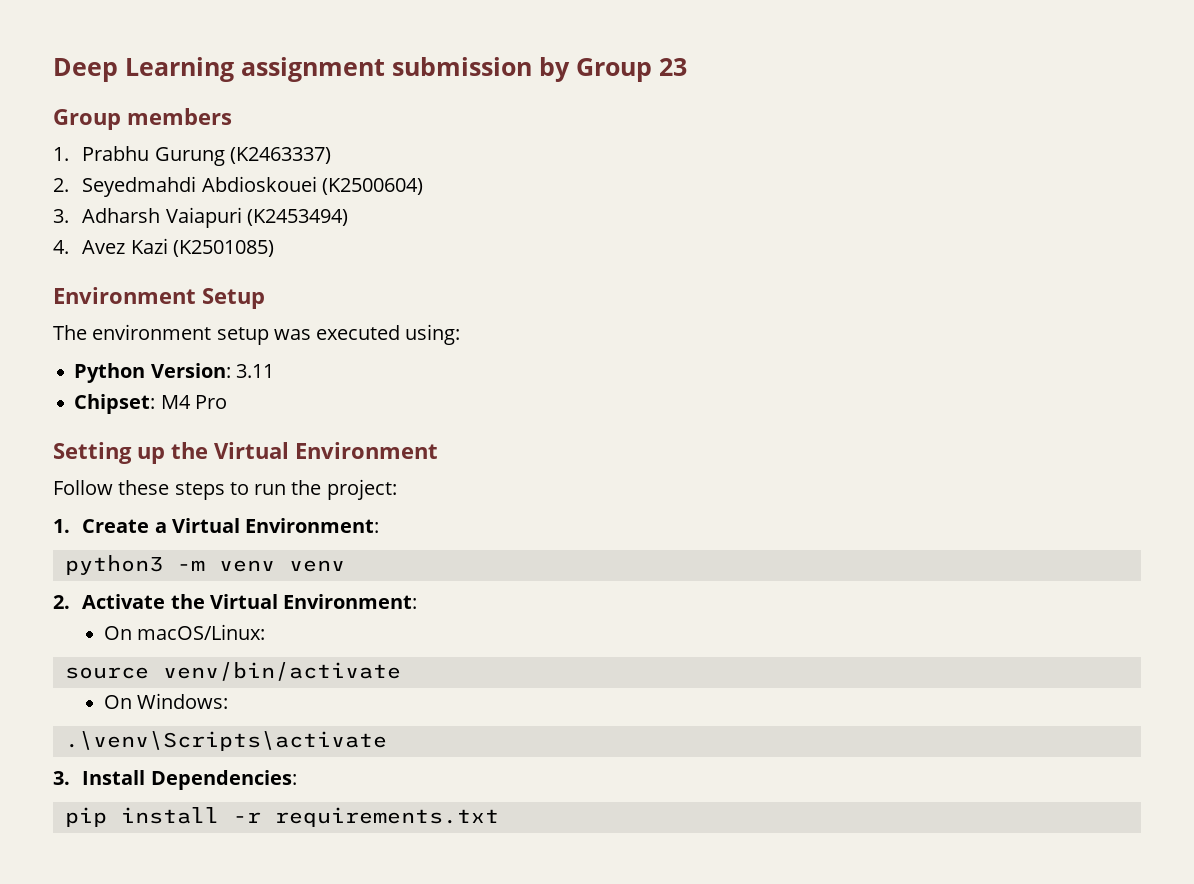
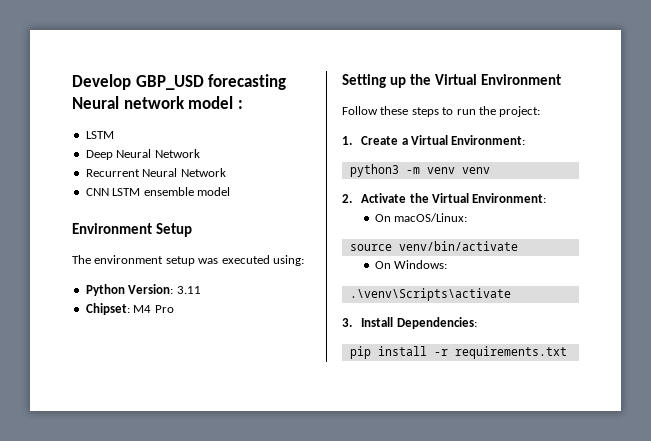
- Deep Learning assignment submission by Group 23
- Group members
- 1. Prabhu Gurung (K2463337)
- 2. Seyedmahdi Abdioskouei (K2500604)
- 3. Adharsh Vaiapuri (K2453494)
- 4. Avez Kazi (K2501085)
+ Develop GBP_USD forecasting Neural network model :
+ LSTM
+ Deep Neural Network
+ Recurrent Neural Network
+ CNN LSTM ensemble model

